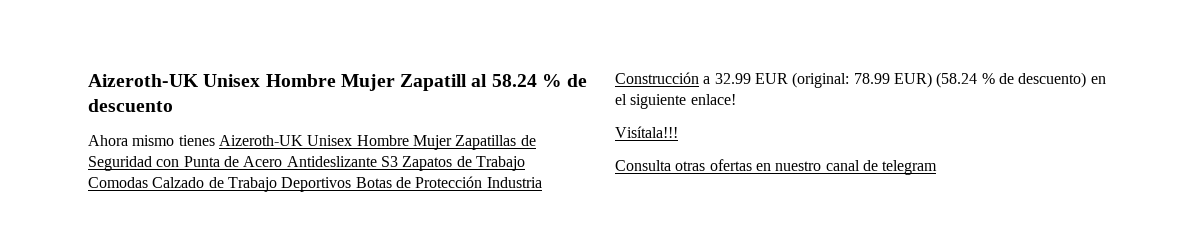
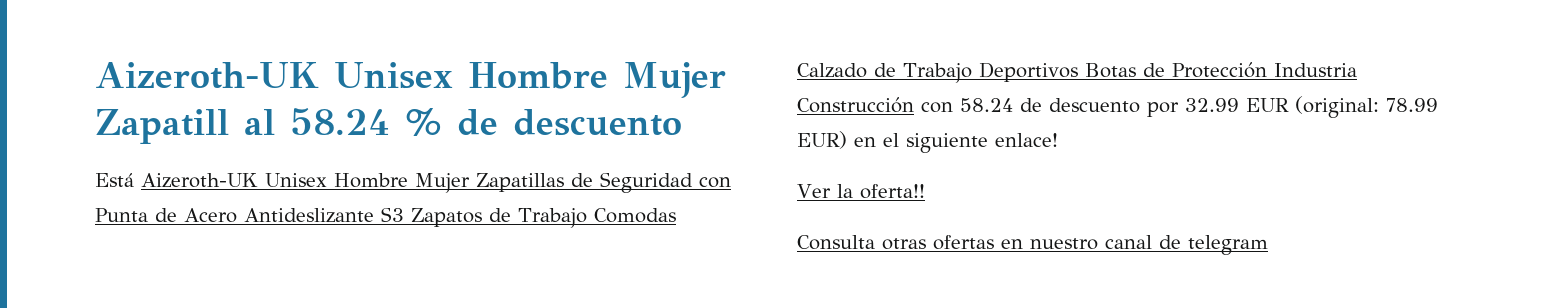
- Ahora mismo tienes Aizeroth-UK Unisex Hombre Mujer Zapatillas de Seguridad con Punta de Acero Antideslizante S3 Zapatos de Trabajo Comodas Calzado de Trabajo Deportivos Botas de Protección Industria Construcción a 32.99 EUR (original: 78.99 EUR) (58.24 % de descuento) en el siguiente enlace!
+ Está Aizeroth-UK Unisex Hombre Mujer Zapatillas de Seguridad con Punta de Acero Antideslizante S3 Zapatos de Trabajo Comodas Calzado de Trabajo Deportivos Botas de Protección Industria Construcción con 58.24 de descuento por 32.99 EUR (original: 78.99 EUR) en el siguiente enlace!
- Visítala!!!
+ Ver la oferta!!

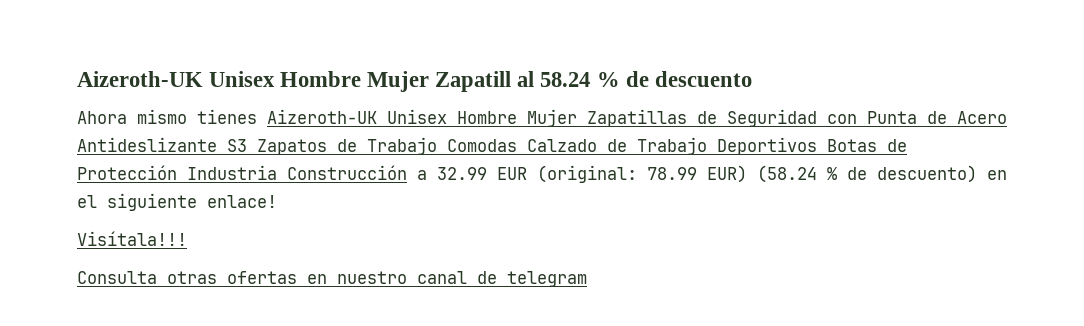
- Está Aizeroth-UK Unisex Hombre Mujer Zapatillas de Seguridad con Punta de Acero Antideslizante S3 Zapatos de Trabajo Comodas Calzado de Trabajo Deportivos Botas de Protección Industria Construcción con 58.24 de descuento por 32.99 EUR (original: 78.99 EUR) en el siguiente enlace!
+ Ahora mismo tienes Aizeroth-UK Unisex Hombre Mujer Zapatillas de Seguridad con Punta de Acero Antideslizante S3 Zapatos de Trabajo Comodas Calzado de Trabajo Deportivos Botas de Protección Industria Construcción a 32.99 EUR (original: 78.99 EUR) (58.24 % de descuento) en el siguiente enlace!
- Ver la oferta!!
+ Visítala!!!

